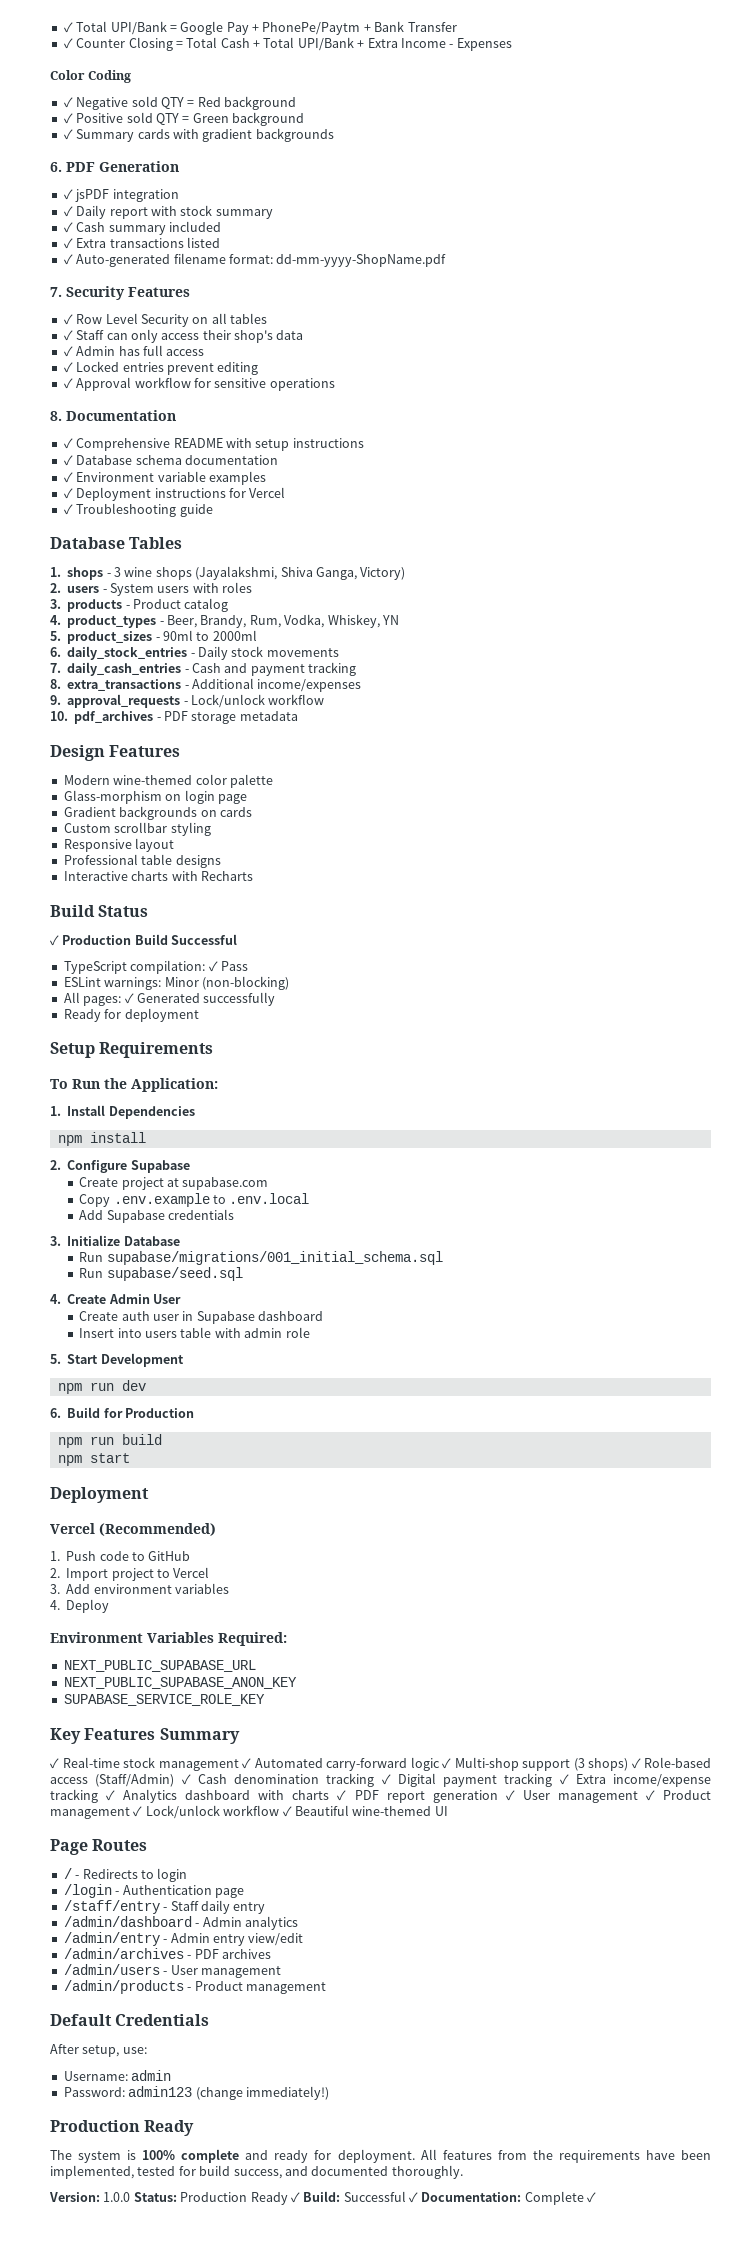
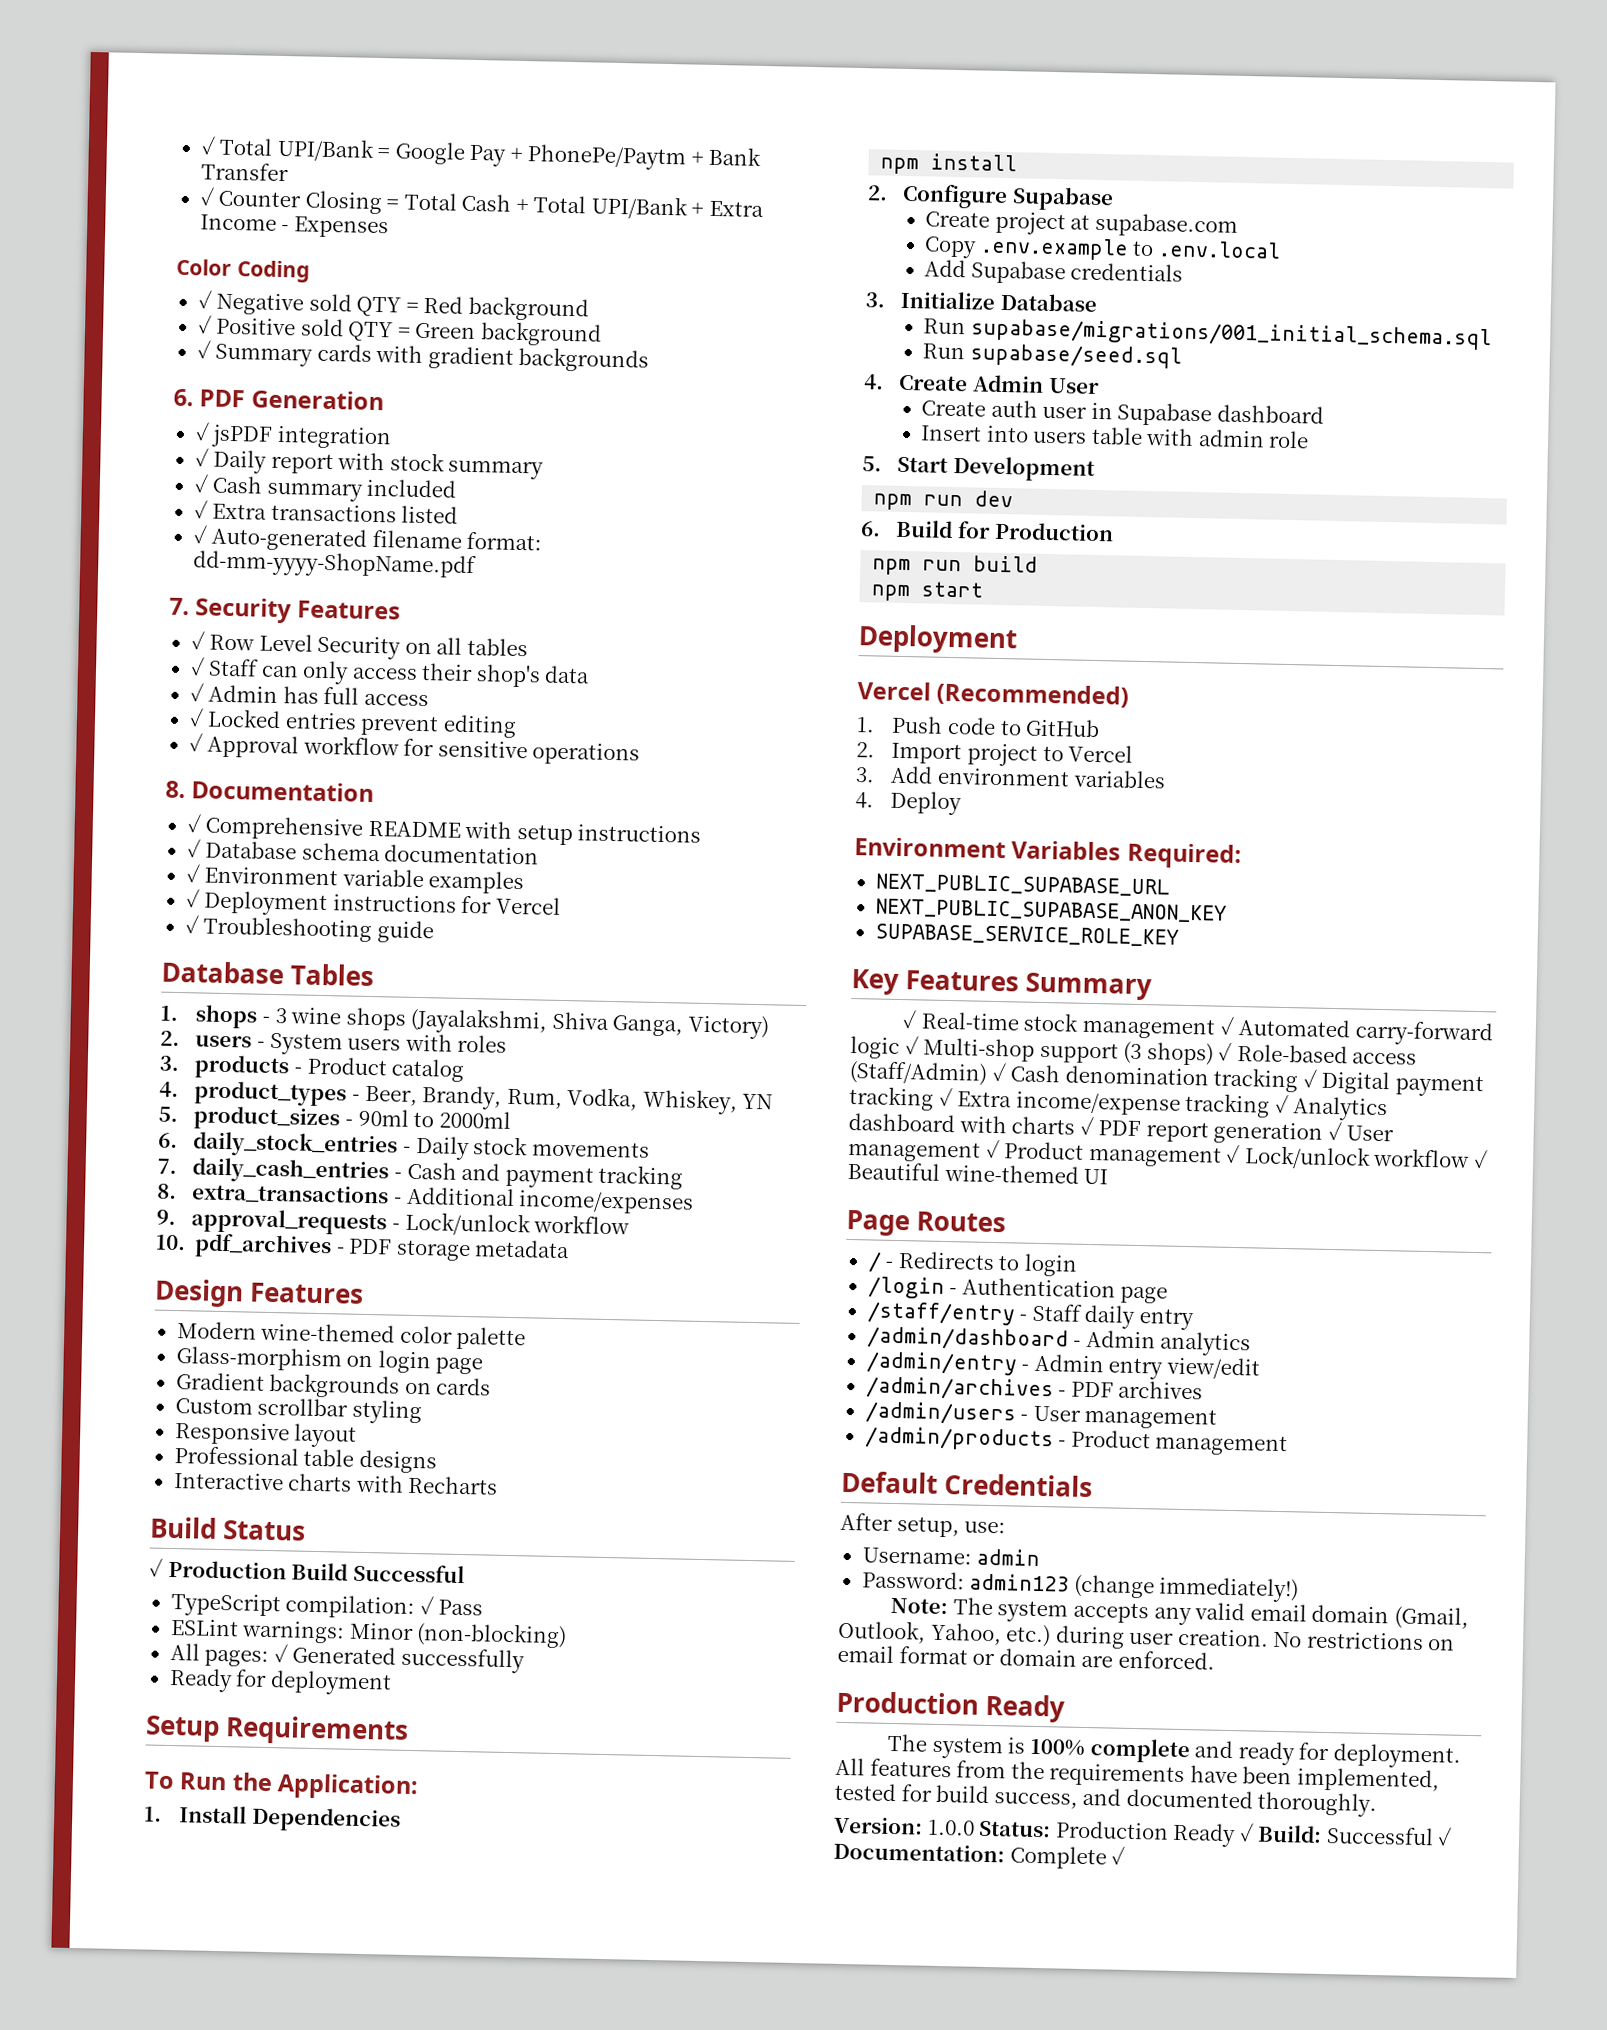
+ Note: The system accepts any valid email domain (Gmail, Outlook, Yahoo, etc.) during user creation. No restrictions on email format or domain are enforced.

